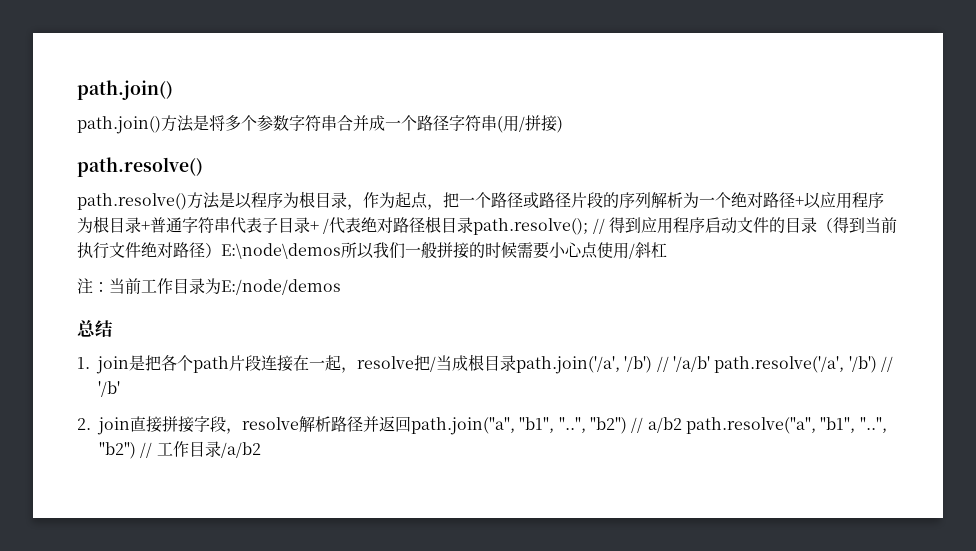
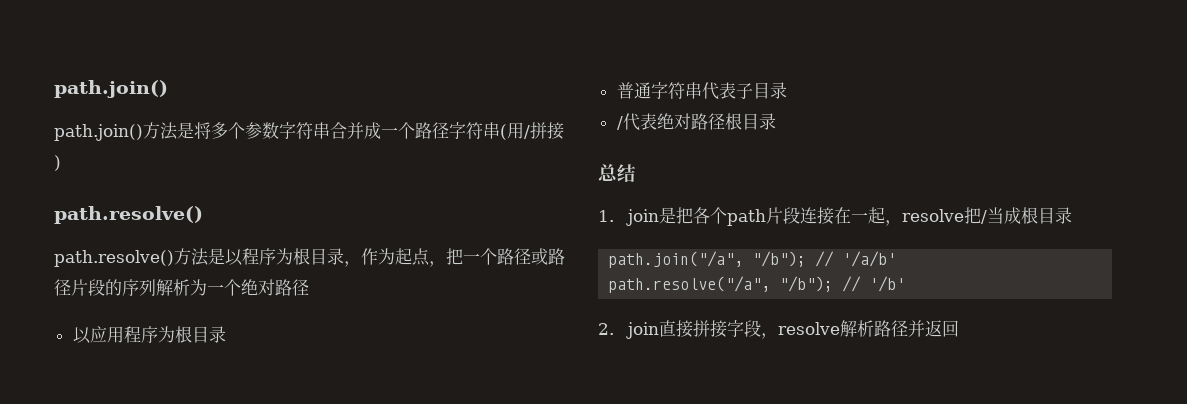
- path.resolve()方法是以程序为根目录，作为起点，把一个路径或路径片段的序列解析为一个绝对路径+以应用程序为根目录+普通字符串代表子目录+ /代表绝对路径根目录path.resolve(); // 得到应用程序启动文件的目录（得到当前执行文件绝对路径）E:\node\demos所以我们一般拼接的时候需要小心点使用/斜杠
- 注：当前工作目录为E:/node/demos
+ path.resolve()方法是以程序为根目录，作为起点，把一个路径或路径片段的序列解析为一个绝对路径
+ 以应用程序为根目录
+ 普通字符串代表子目录
+ /代表绝对路径根目录
- 1. join是把各个path片段连接在一起，resolve把/当成根目录path.join('/a', '/b') // '/a/b' path.resolve('/a', '/b') // '/b'
+ 1. join是把各个path片段连接在一起，resolve把/当成根目录
+ path.join("/a", "/b"); // '/a/b'
+ path.resolve("/a", "/b"); // '/b'
- 2. join直接拼接字段，resolve解析路径并返回path.join("a", "b1", "..", "b2") // a/b2 path.resolve("a", "b1", "..", "b2") // 工作目录/a/b2
+ 2. join直接拼接字段，resolve解析路径并返回

